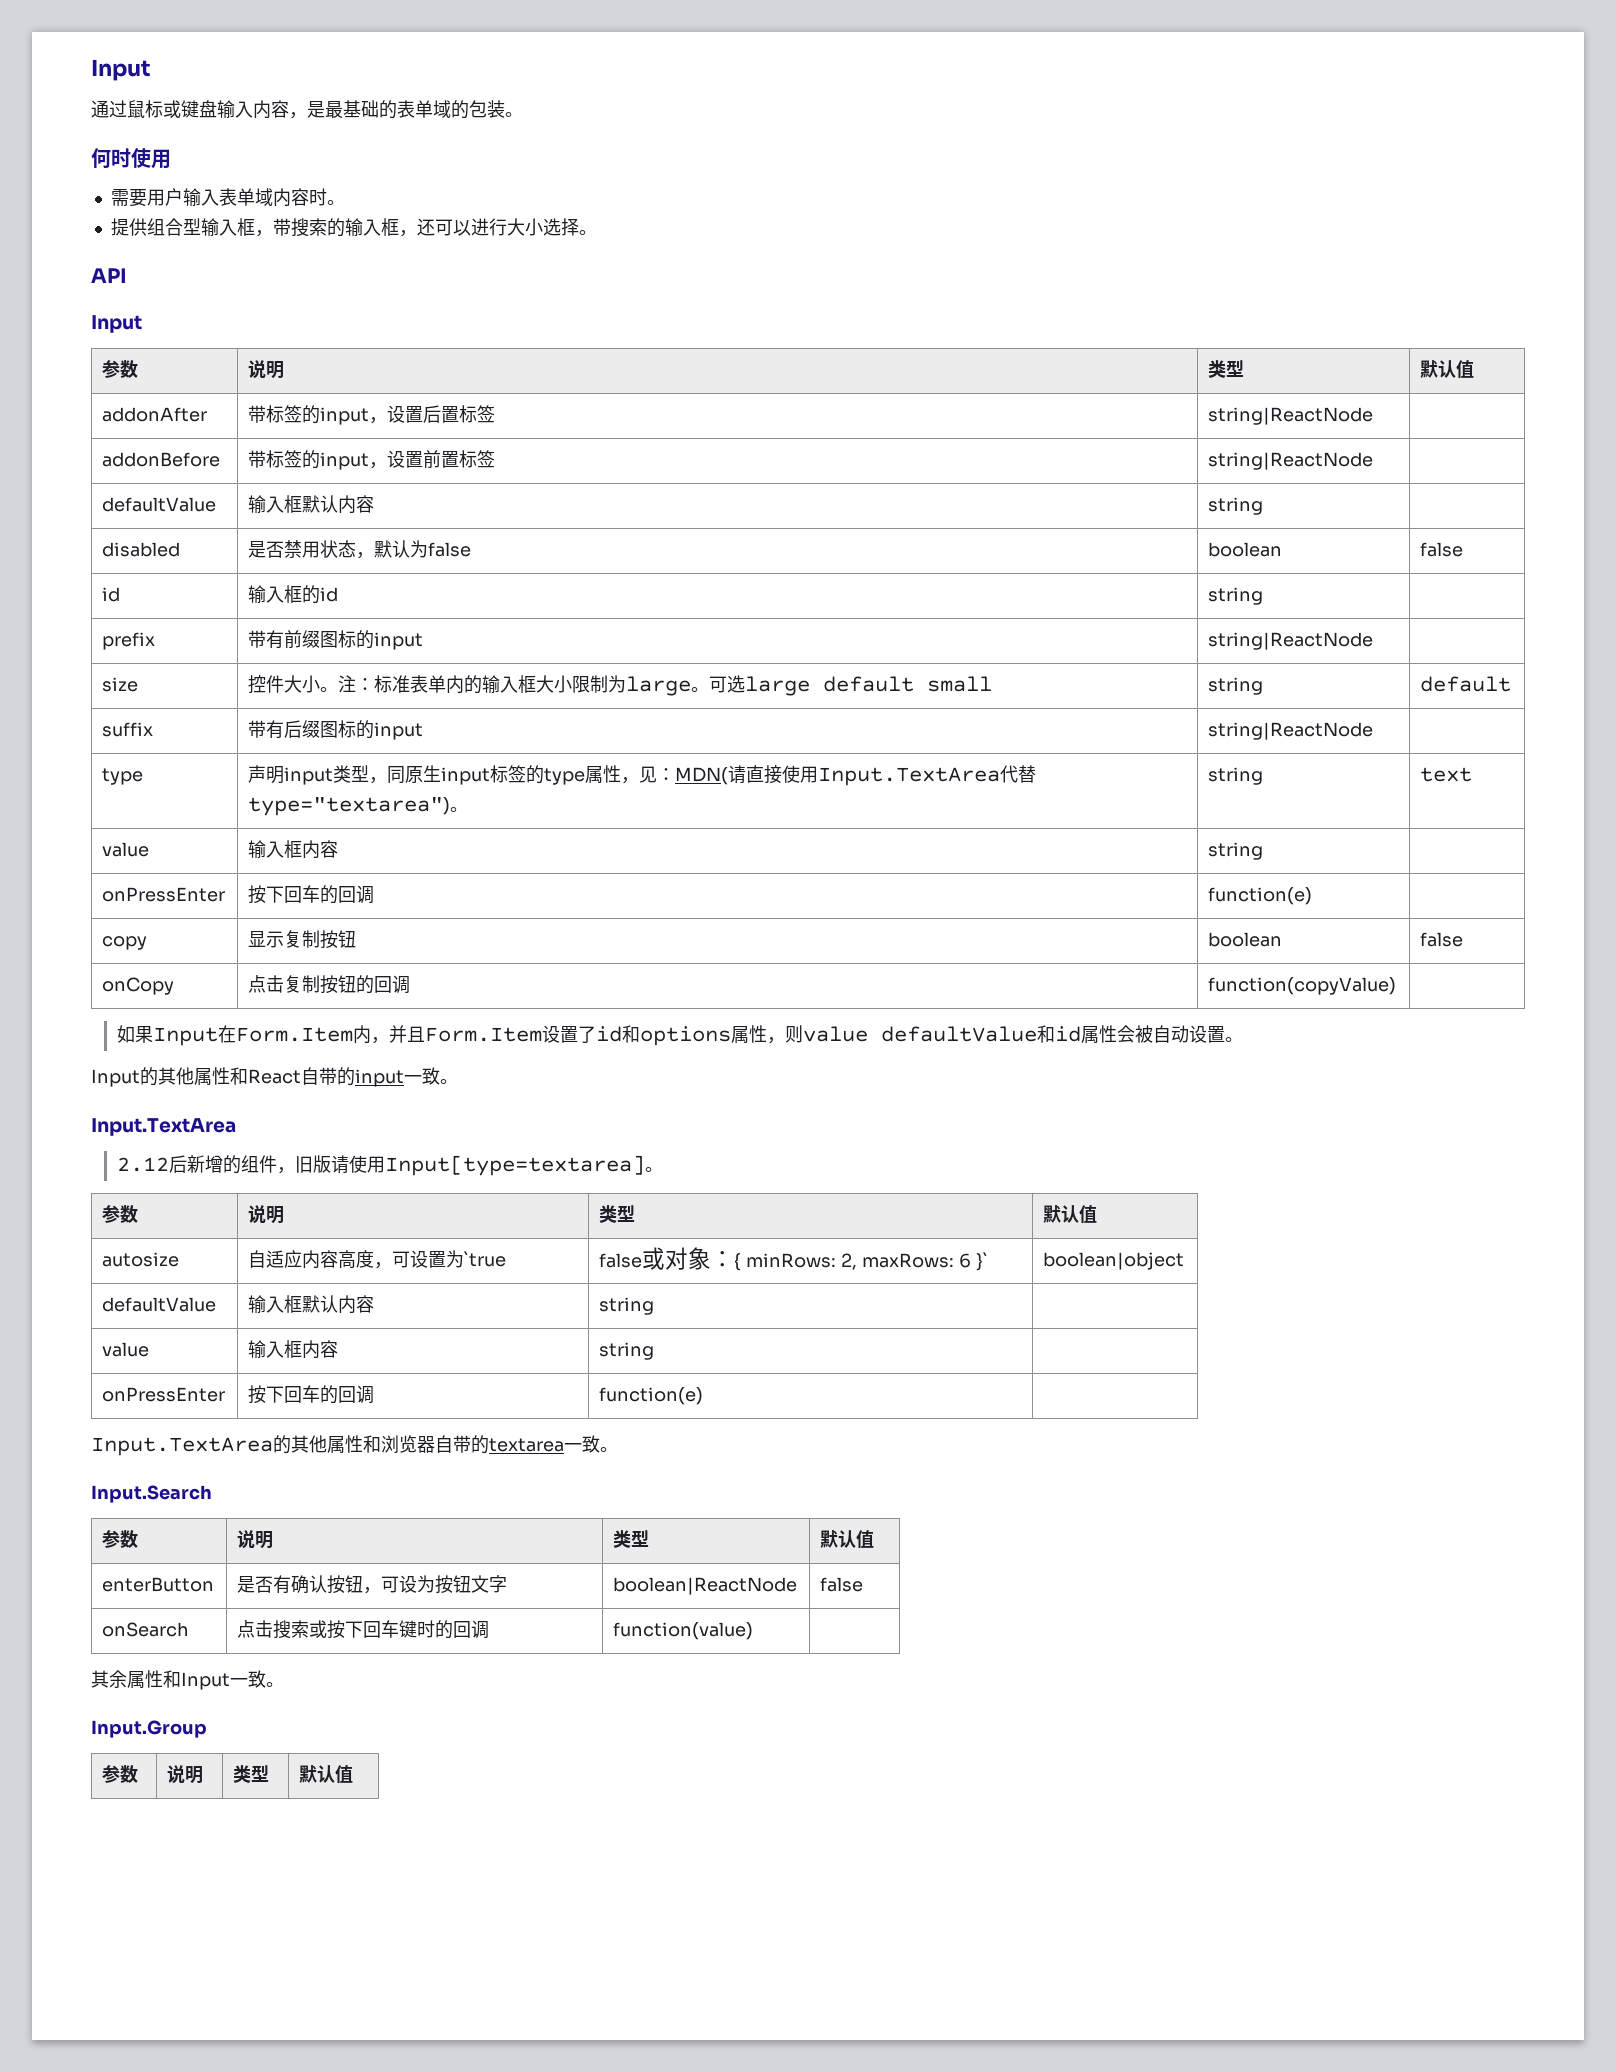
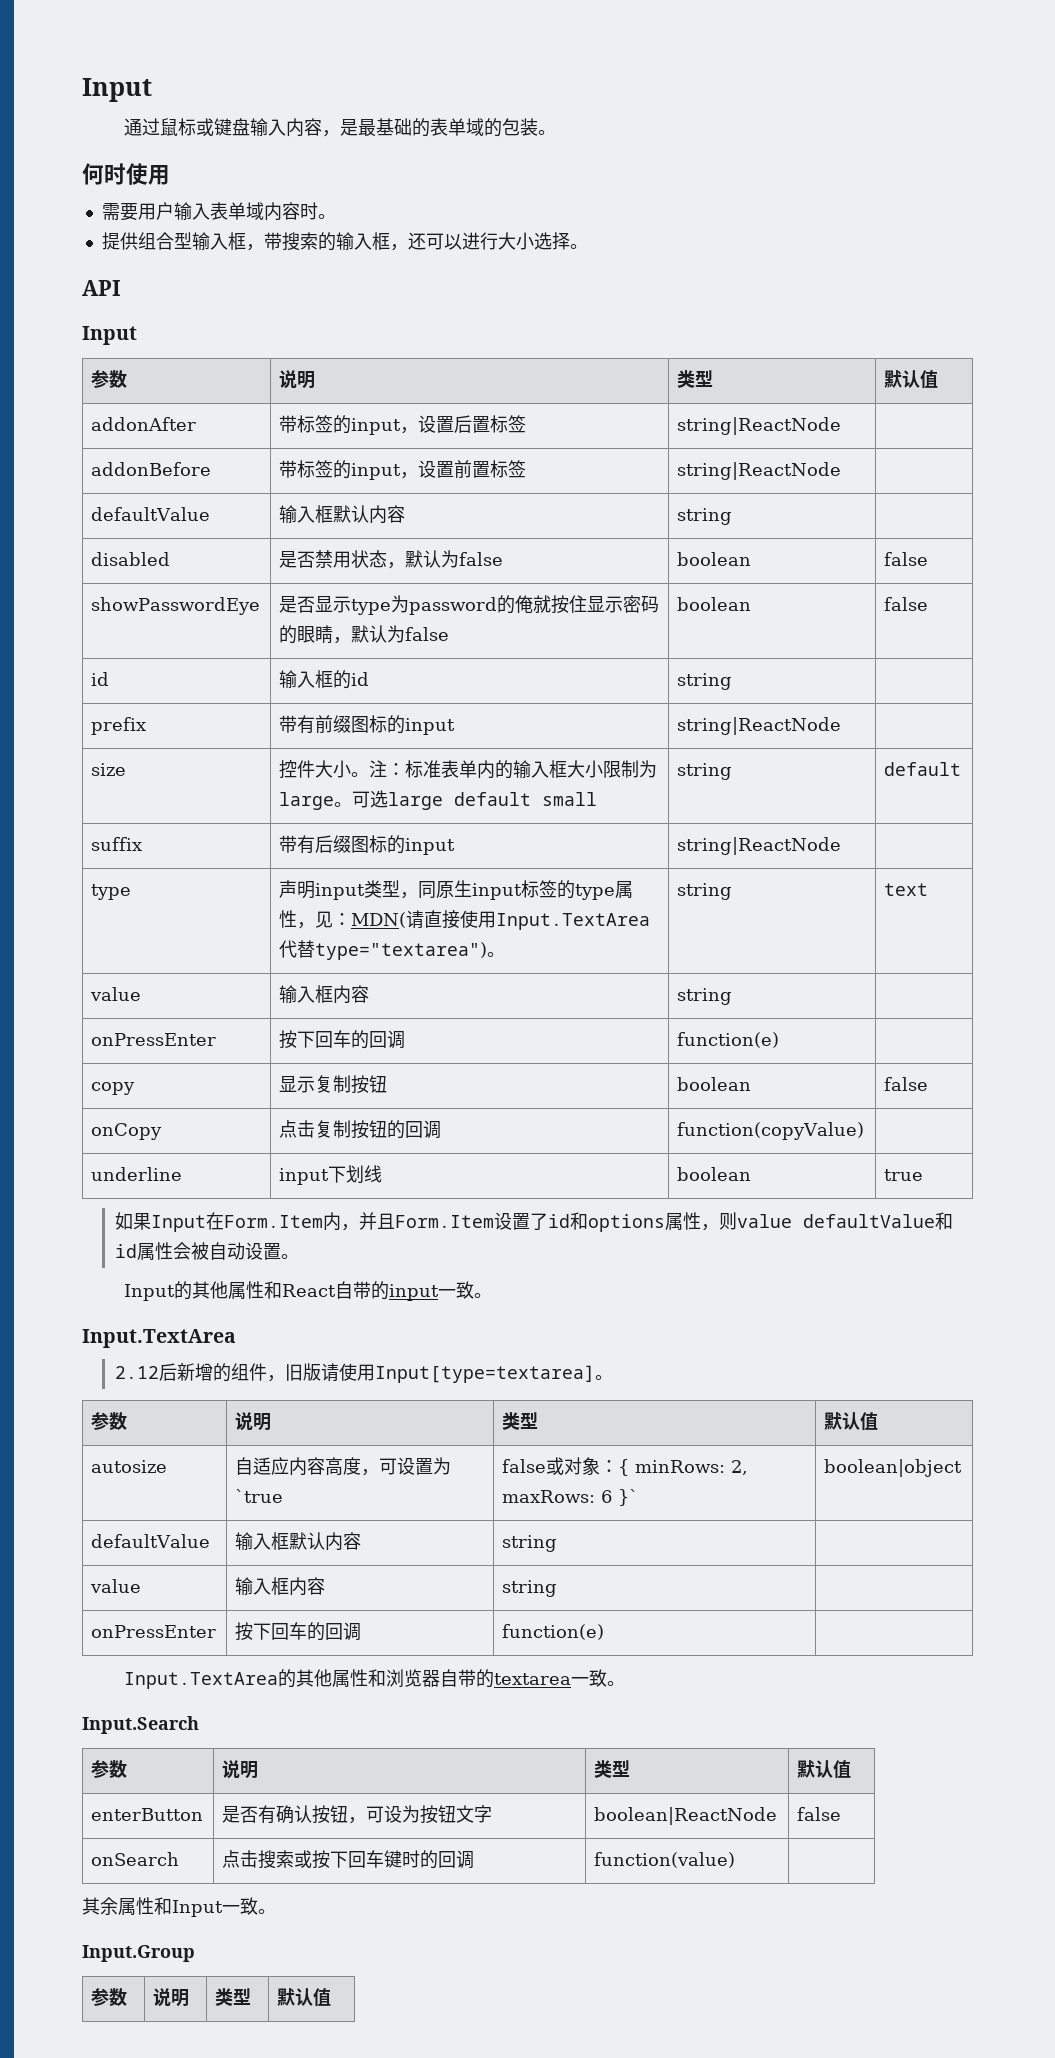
+ showPasswordEye | 是否显示type为password的俺就按住显示密码的眼睛，默认为false | boolean | false
+ underline | input下划线 | boolean | true

